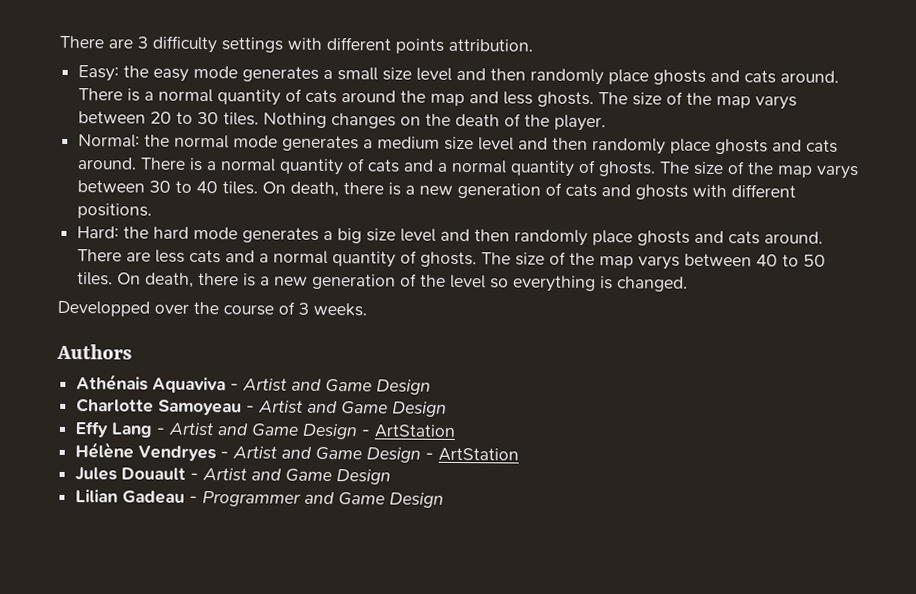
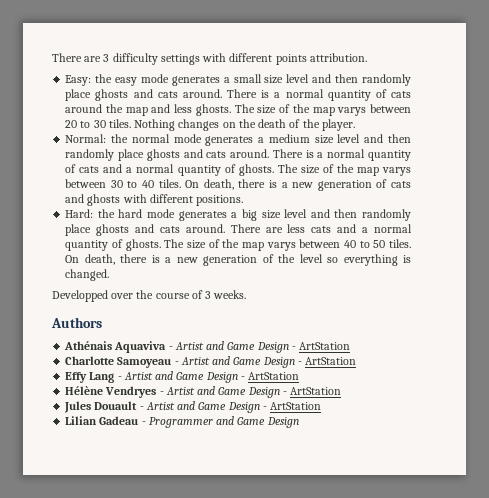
- Athénais Aquaviva - Artist and Game Design
+ Athénais Aquaviva - Artist and Game Design - ArtStation
- Charlotte Samoyeau - Artist and Game Design
+ Charlotte Samoyeau - Artist and Game Design - ArtStation
- Jules Douault - Artist and Game Design
+ Jules Douault - Artist and Game Design - ArtStation

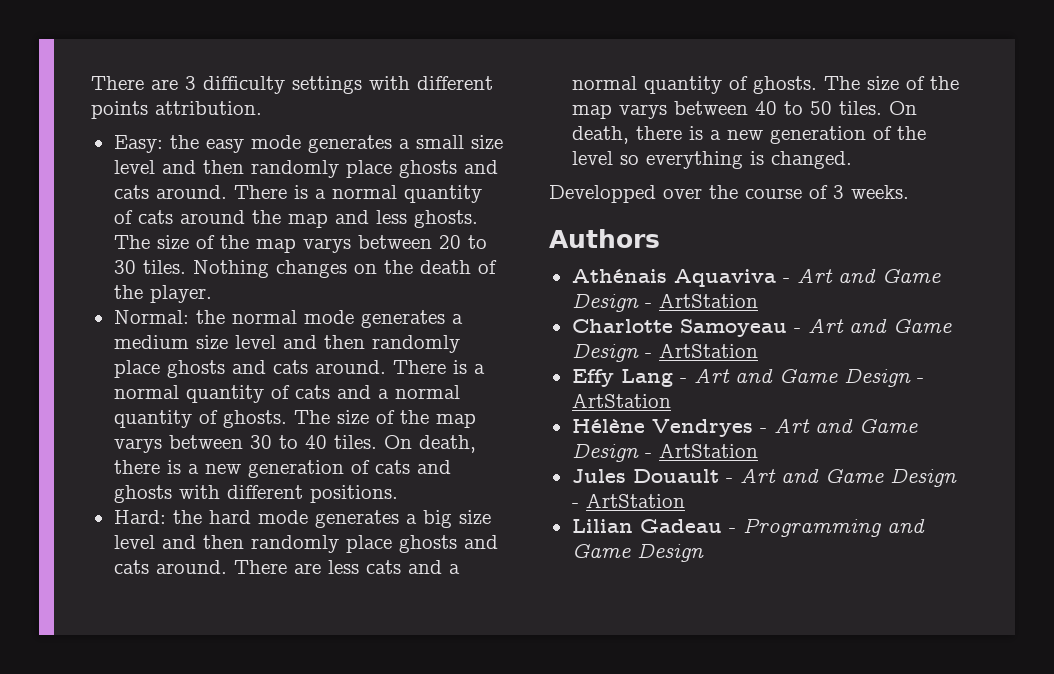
- Athénais Aquaviva - Artist and Game Design - ArtStation
+ Athénais Aquaviva - Art and Game Design - ArtStation
- Charlotte Samoyeau - Artist and Game Design - ArtStation
+ Charlotte Samoyeau - Art and Game Design - ArtStation
- Effy Lang - Artist and Game Design - ArtStation
+ Effy Lang - Art and Game Design - ArtStation
- Hélène Vendryes - Artist and Game Design - ArtStation
+ Hélène Vendryes - Art and Game Design - ArtStation
- Jules Douault - Artist and Game Design - ArtStation
+ Jules Douault - Art and Game Design - ArtStation
- Lilian Gadeau - Programmer and Game Design
+ Lilian Gadeau - Programming and Game Design

